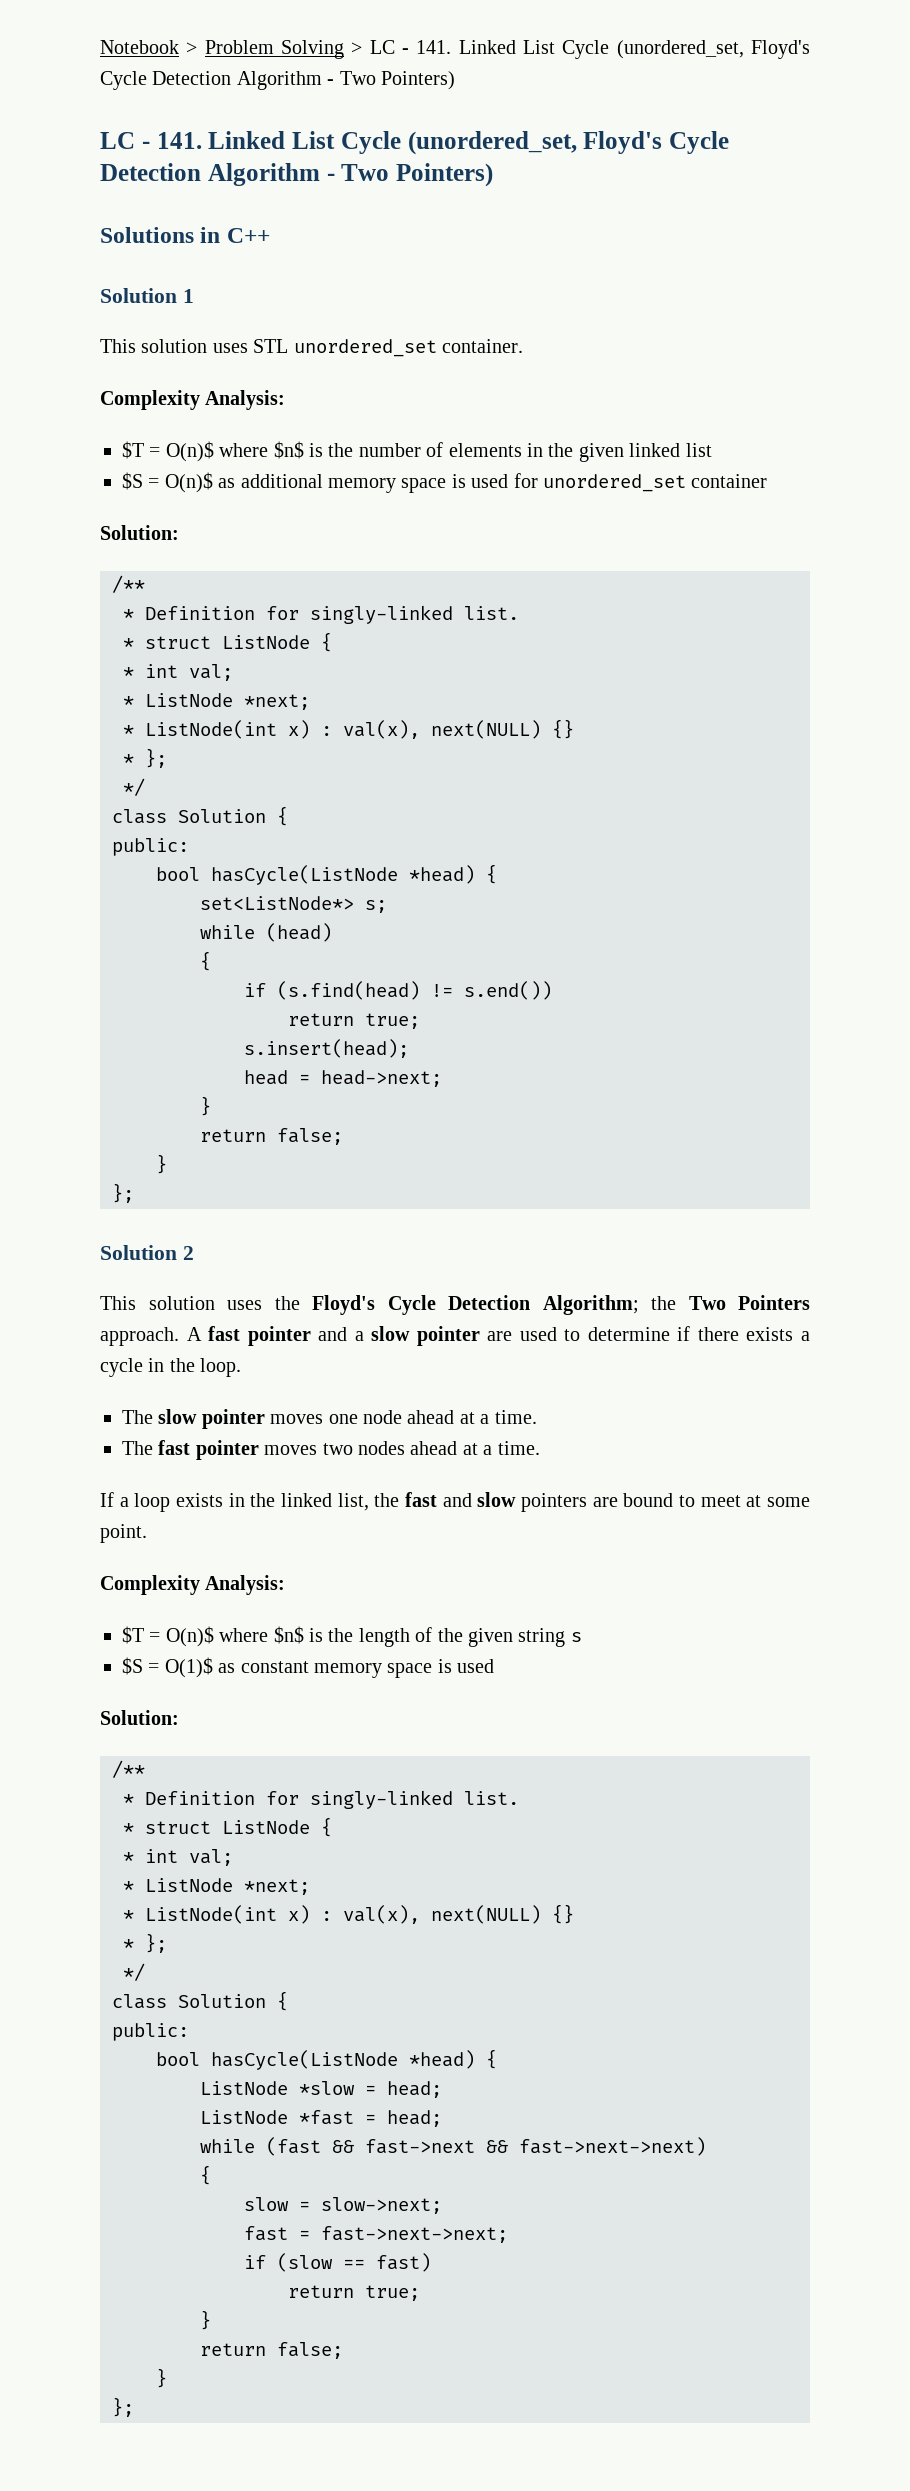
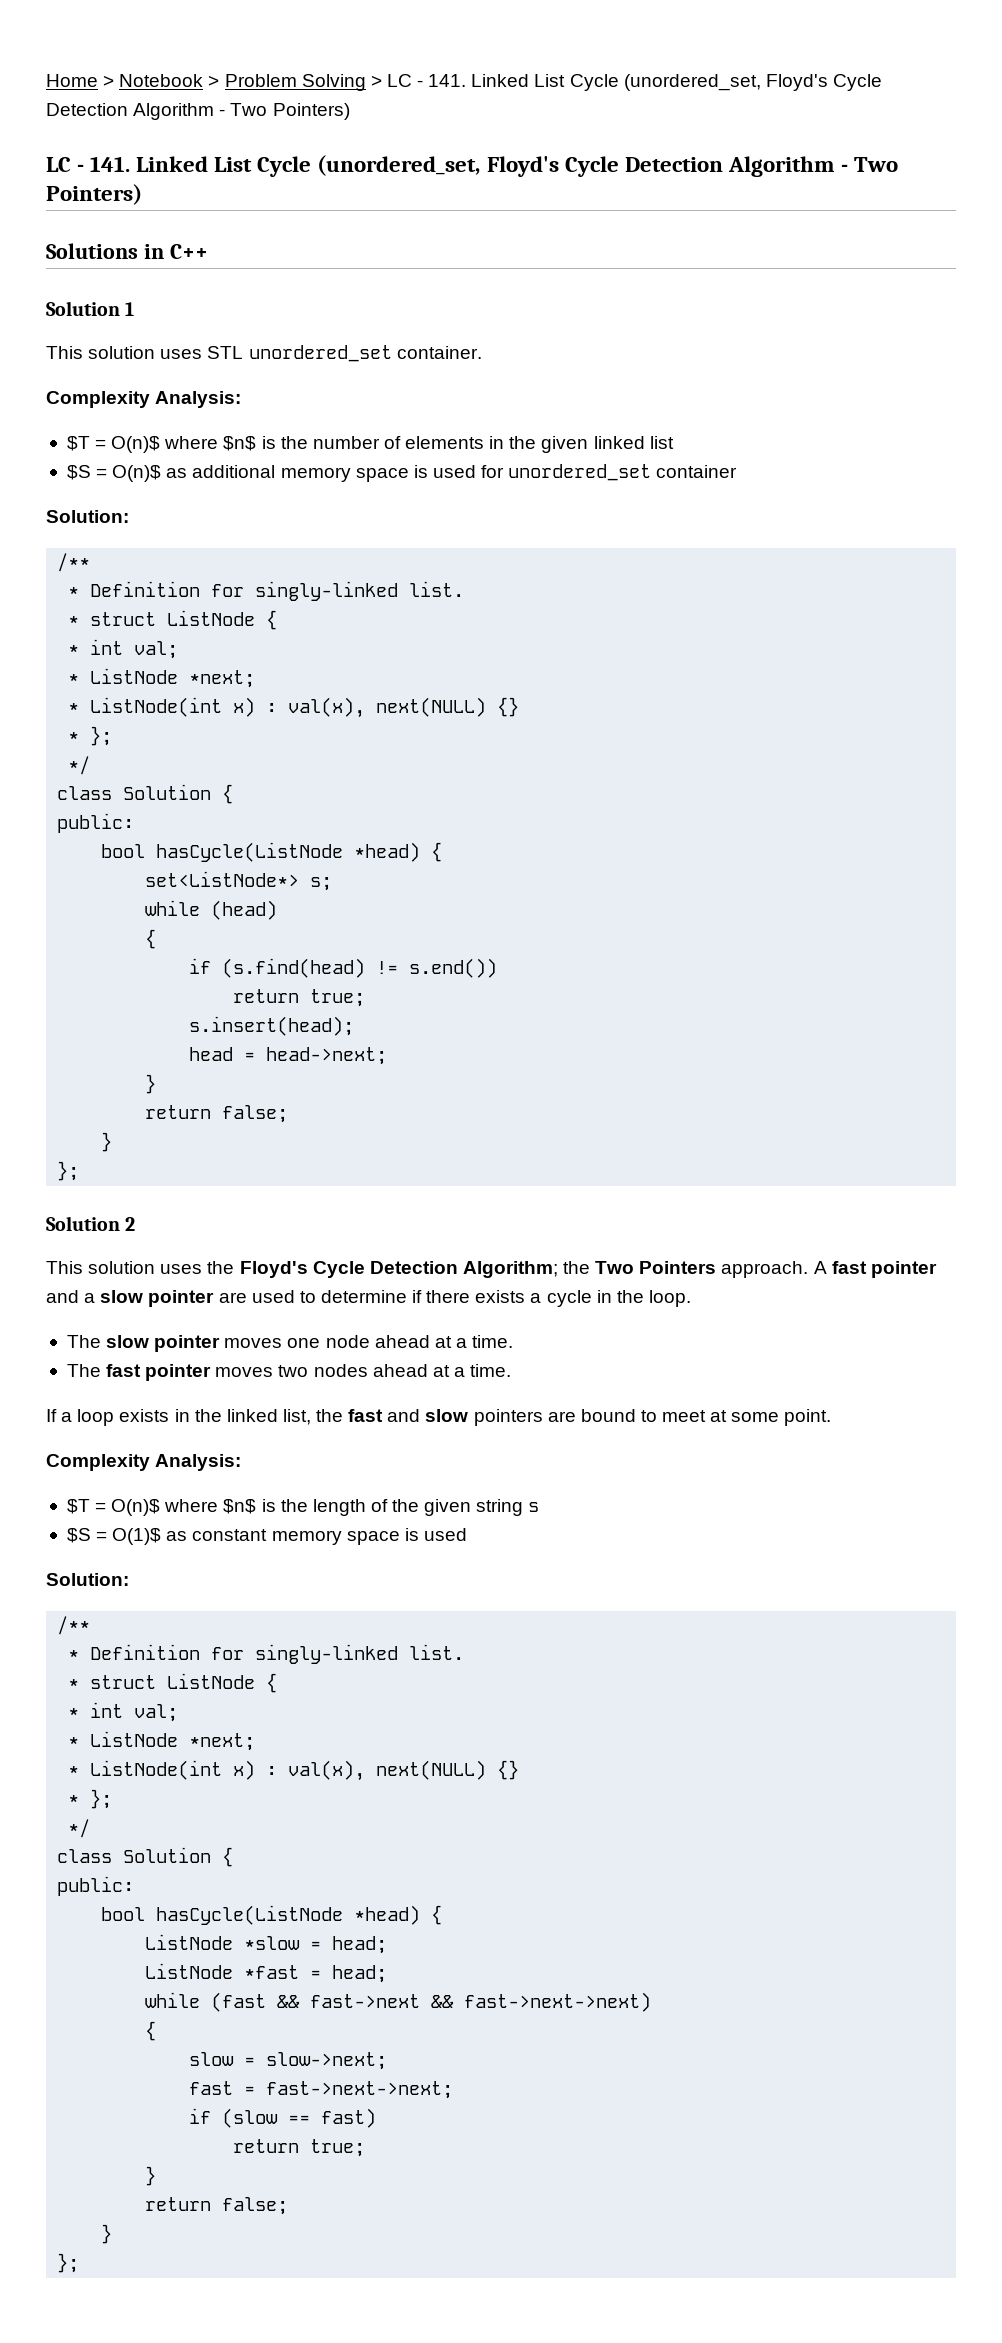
- Notebook > Problem Solving > LC - 141. Linked List Cycle (unordered_set, Floyd's Cycle Detection Algorithm - Two Pointers)
+ Home > Notebook > Problem Solving > LC - 141. Linked List Cycle (unordered_set, Floyd's Cycle Detection Algorithm - Two Pointers)

